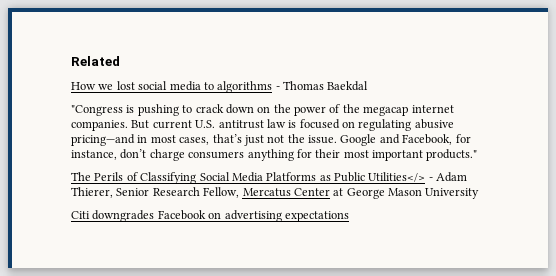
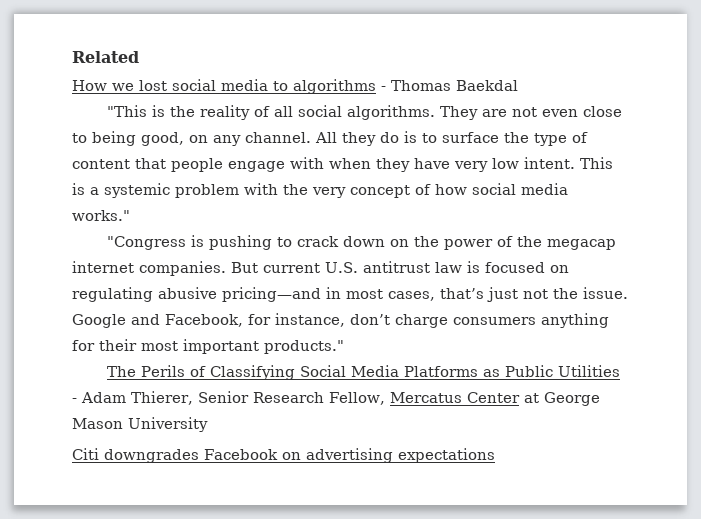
+ "This is the reality of all social algorithms. They are not even close to being good, on any channel. All they do is to surface the type of content that people engage with when they have very low intent. This is a systemic problem with the very concept of how social media works."
- The Perils of Classifying Social Media Platforms as Public Utilities</> - Adam Thierer, Senior Research Fellow, Mercatus Center at George Mason University
+ The Perils of Classifying Social Media Platforms as Public Utilities - Adam Thierer, Senior Research Fellow, Mercatus Center at George Mason University

